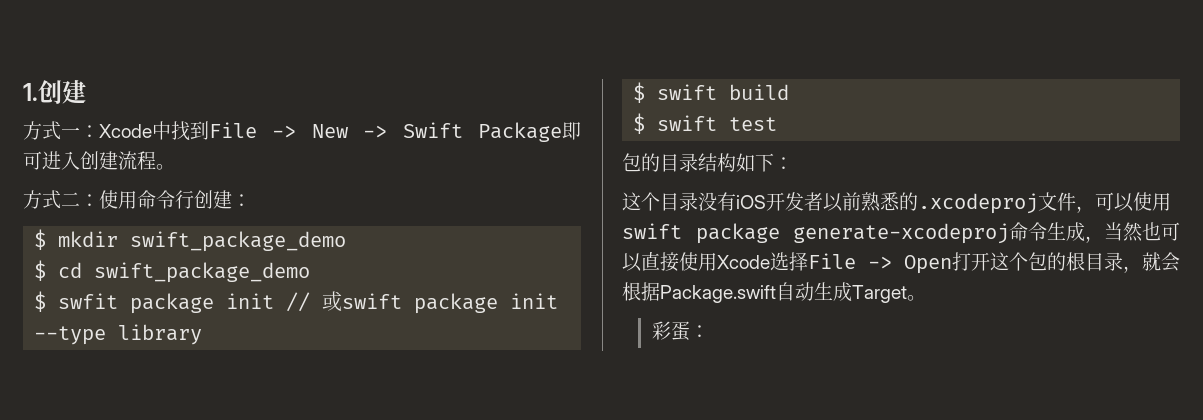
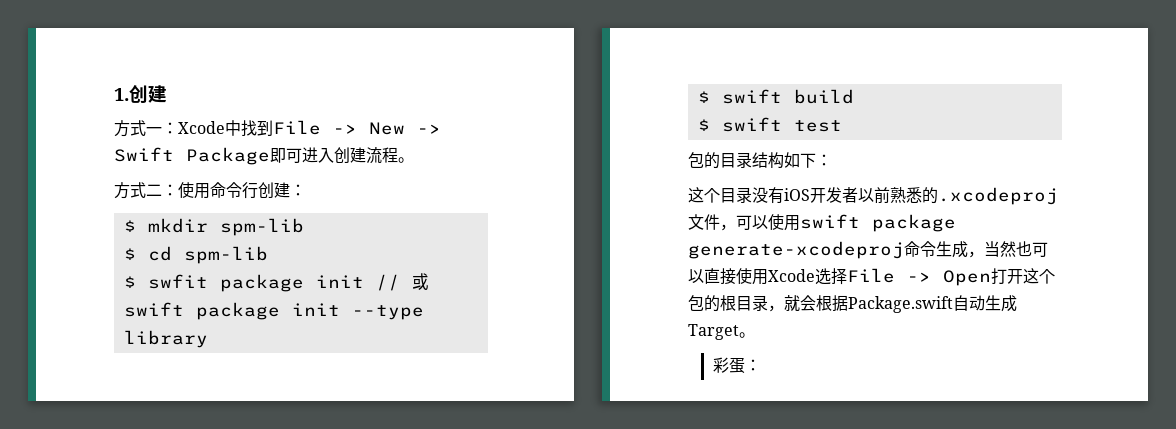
- $ mkdir swift_package_demo
+ $ mkdir spm-lib
- $ cd swift_package_demo
+ $ cd spm-lib

